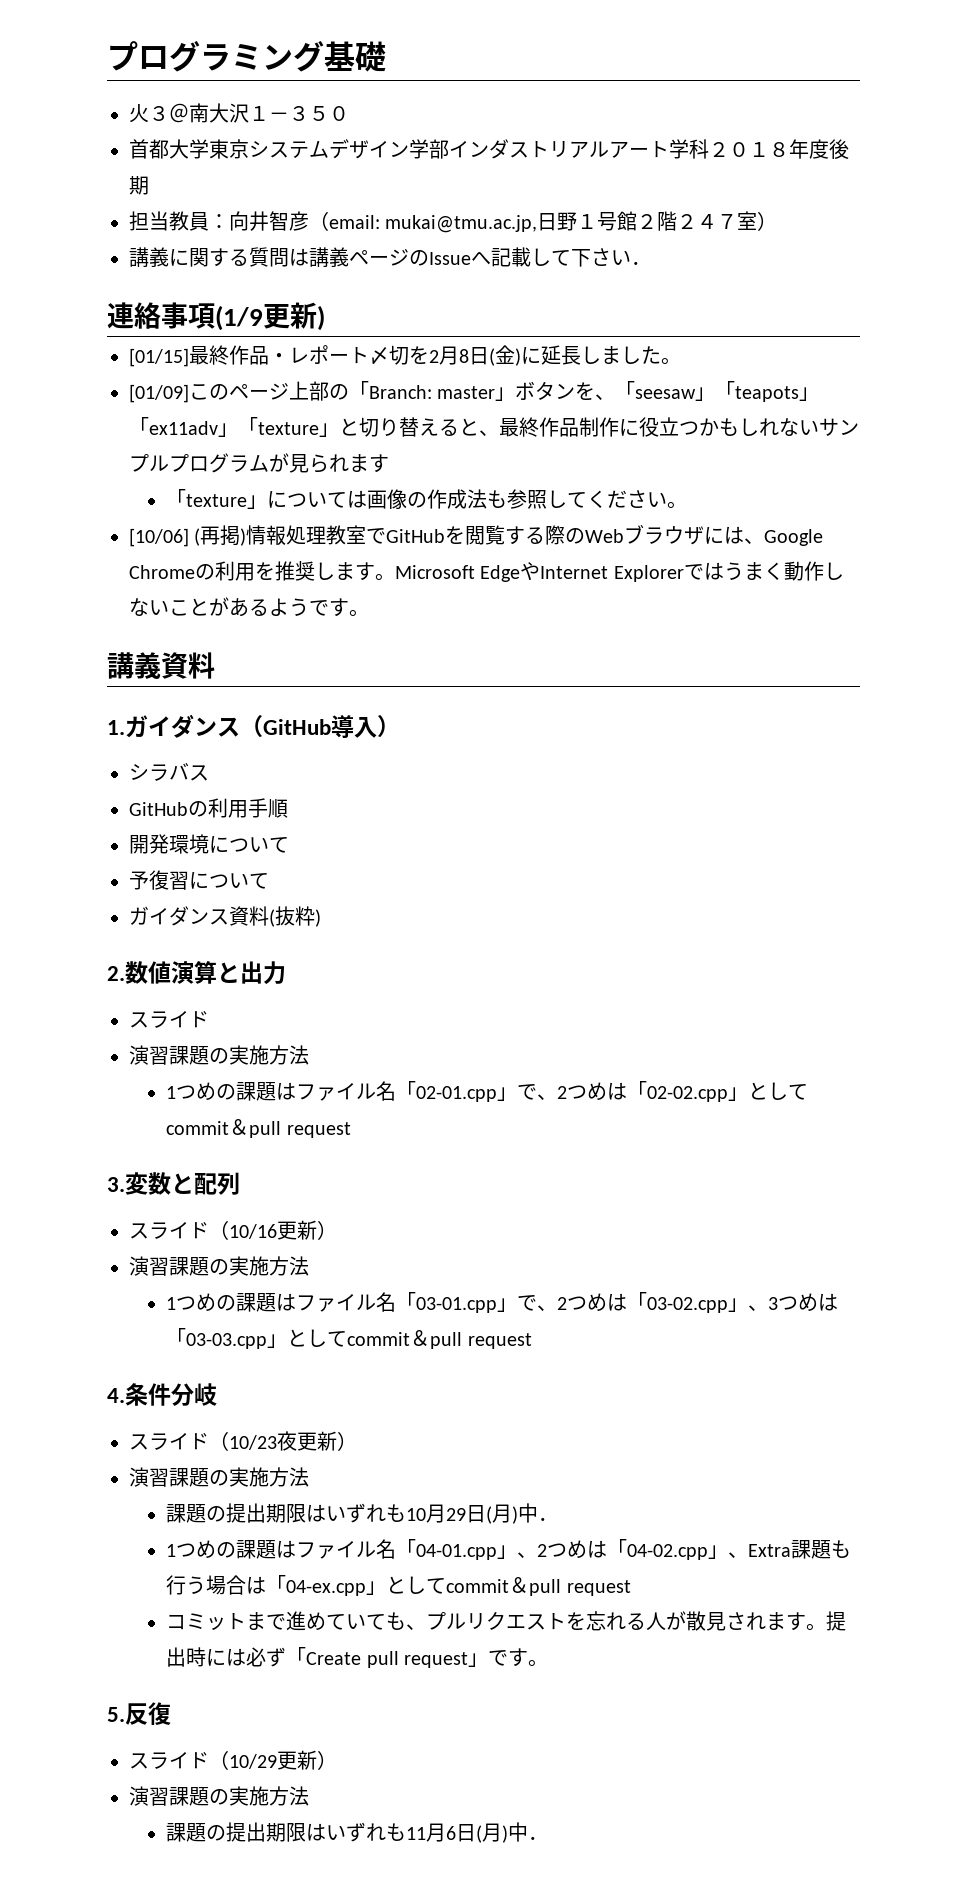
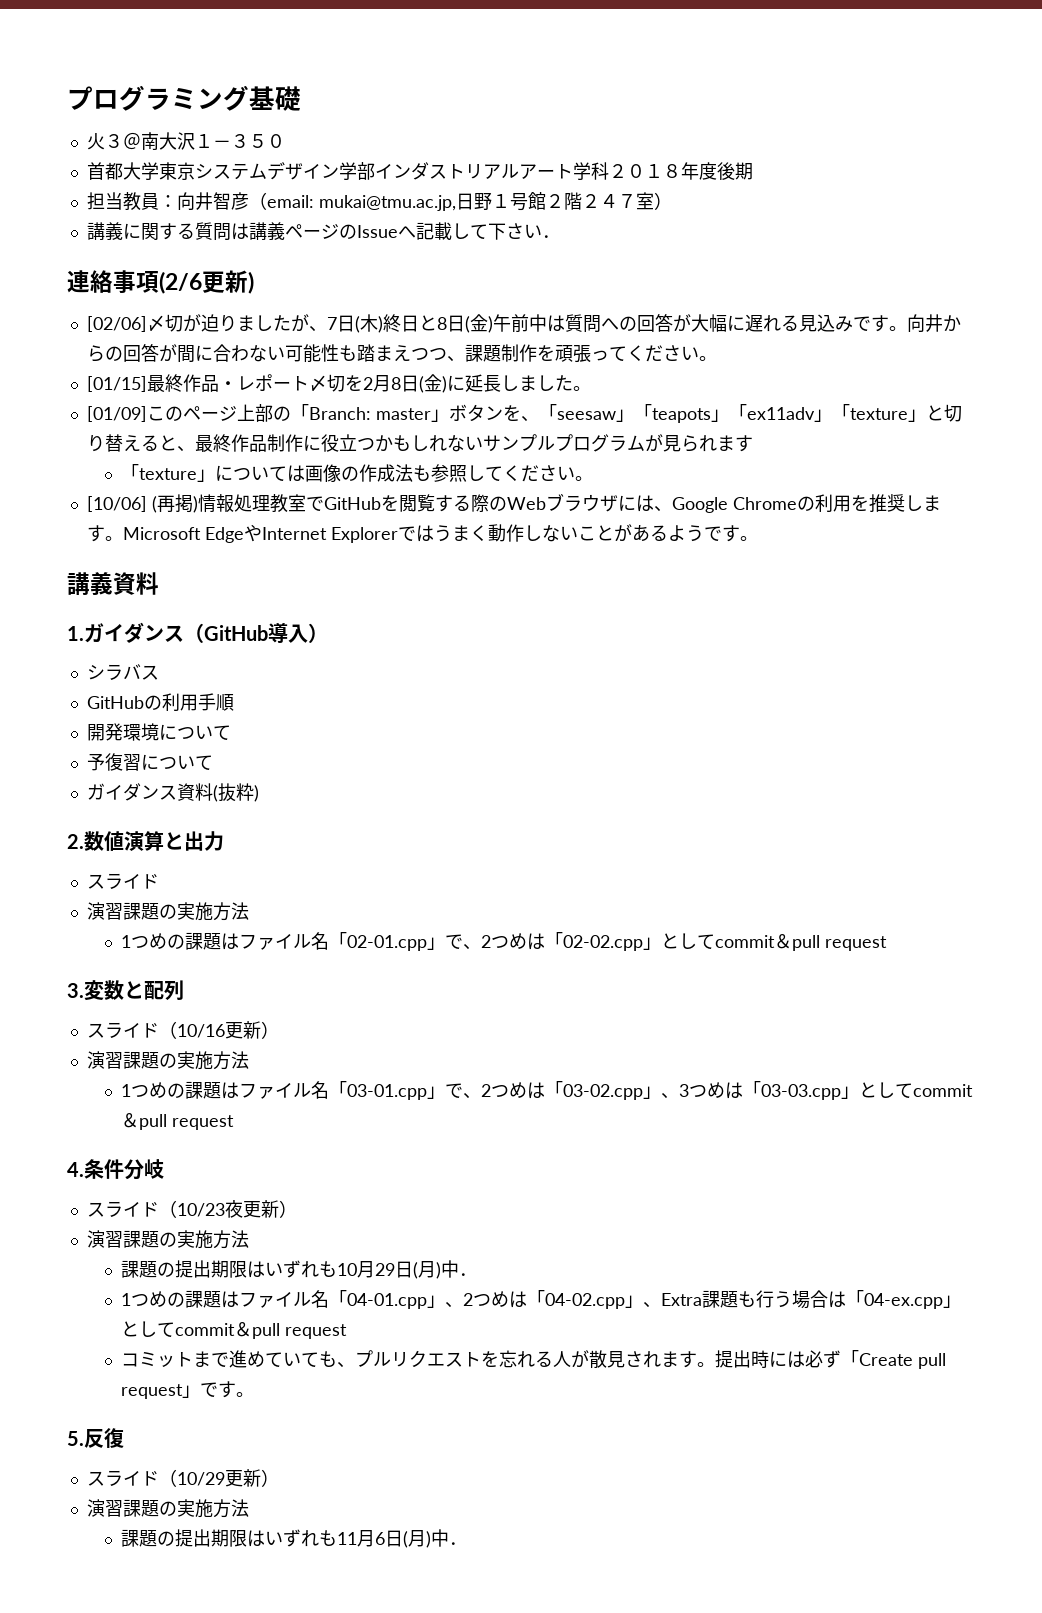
- 連絡事項(1/9更新)
+ 連絡事項(2/6更新)
+ [02/06]〆切が迫りましたが、7日(木)終日と8日(金)午前中は質問への回答が大幅に遅れる見込みです。向井からの回答が間に合わない可能性も踏まえつつ、課題制作を頑張ってください。

